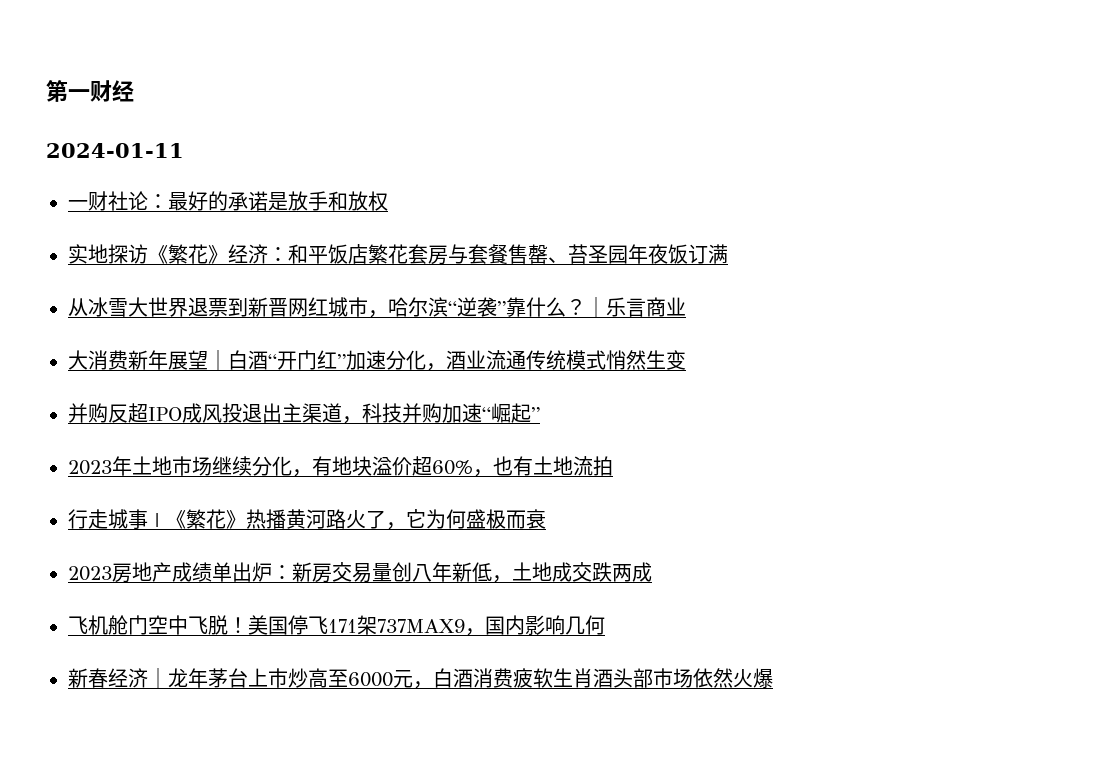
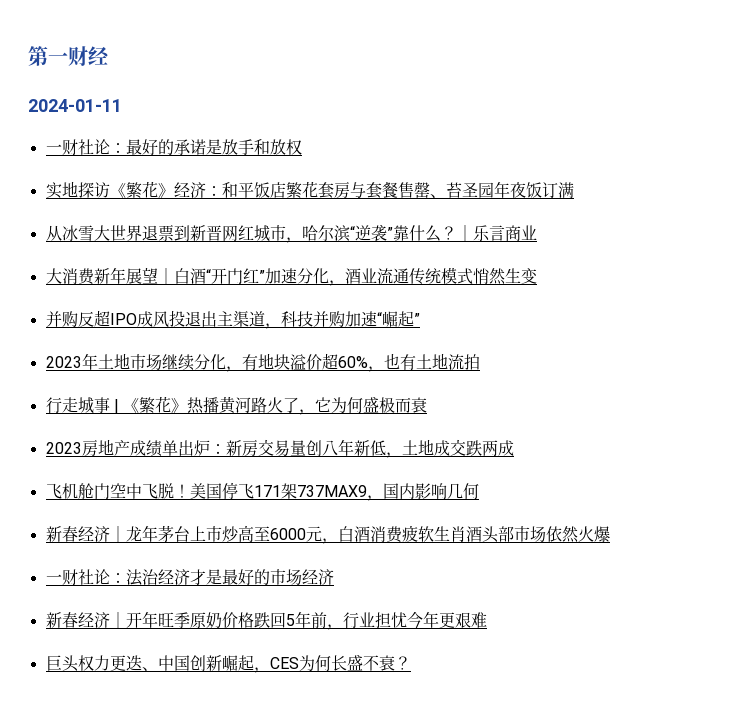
+ 一财社论：法治经济才是最好的市场经济
+ 新春经济｜开年旺季原奶价格跌回5年前，行业担忧今年更艰难
+ 巨头权力更迭、中国创新崛起，CES为何长盛不衰？

